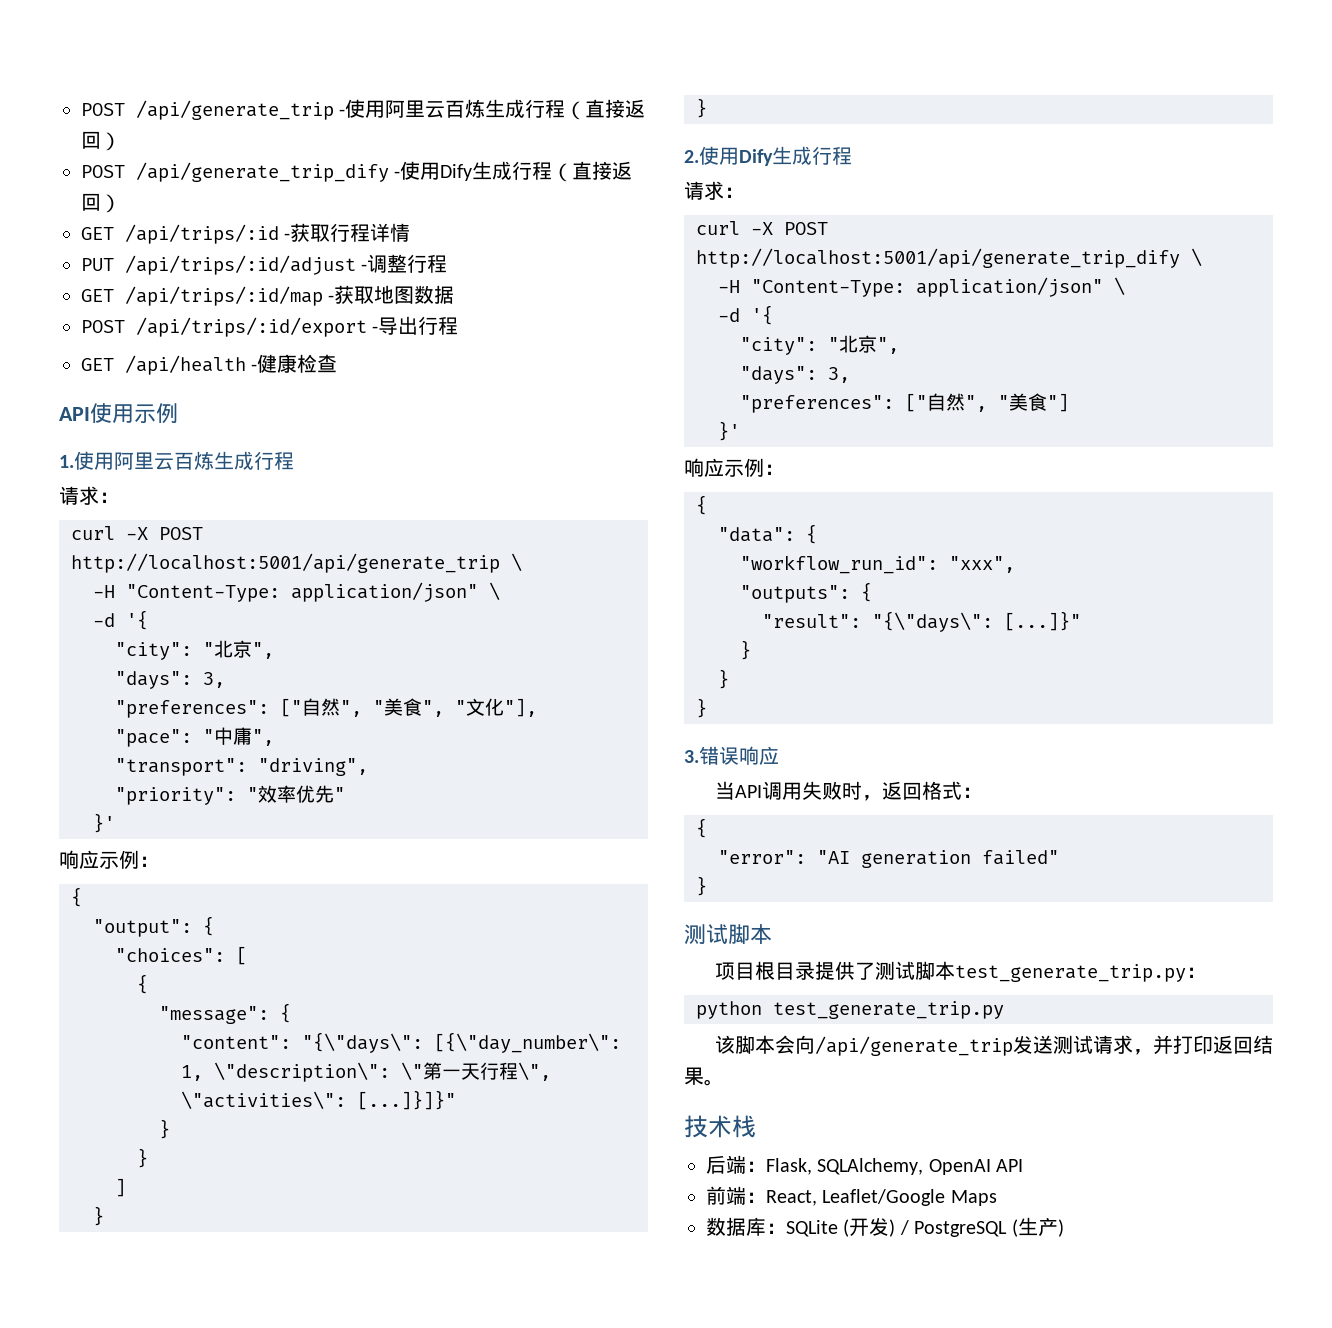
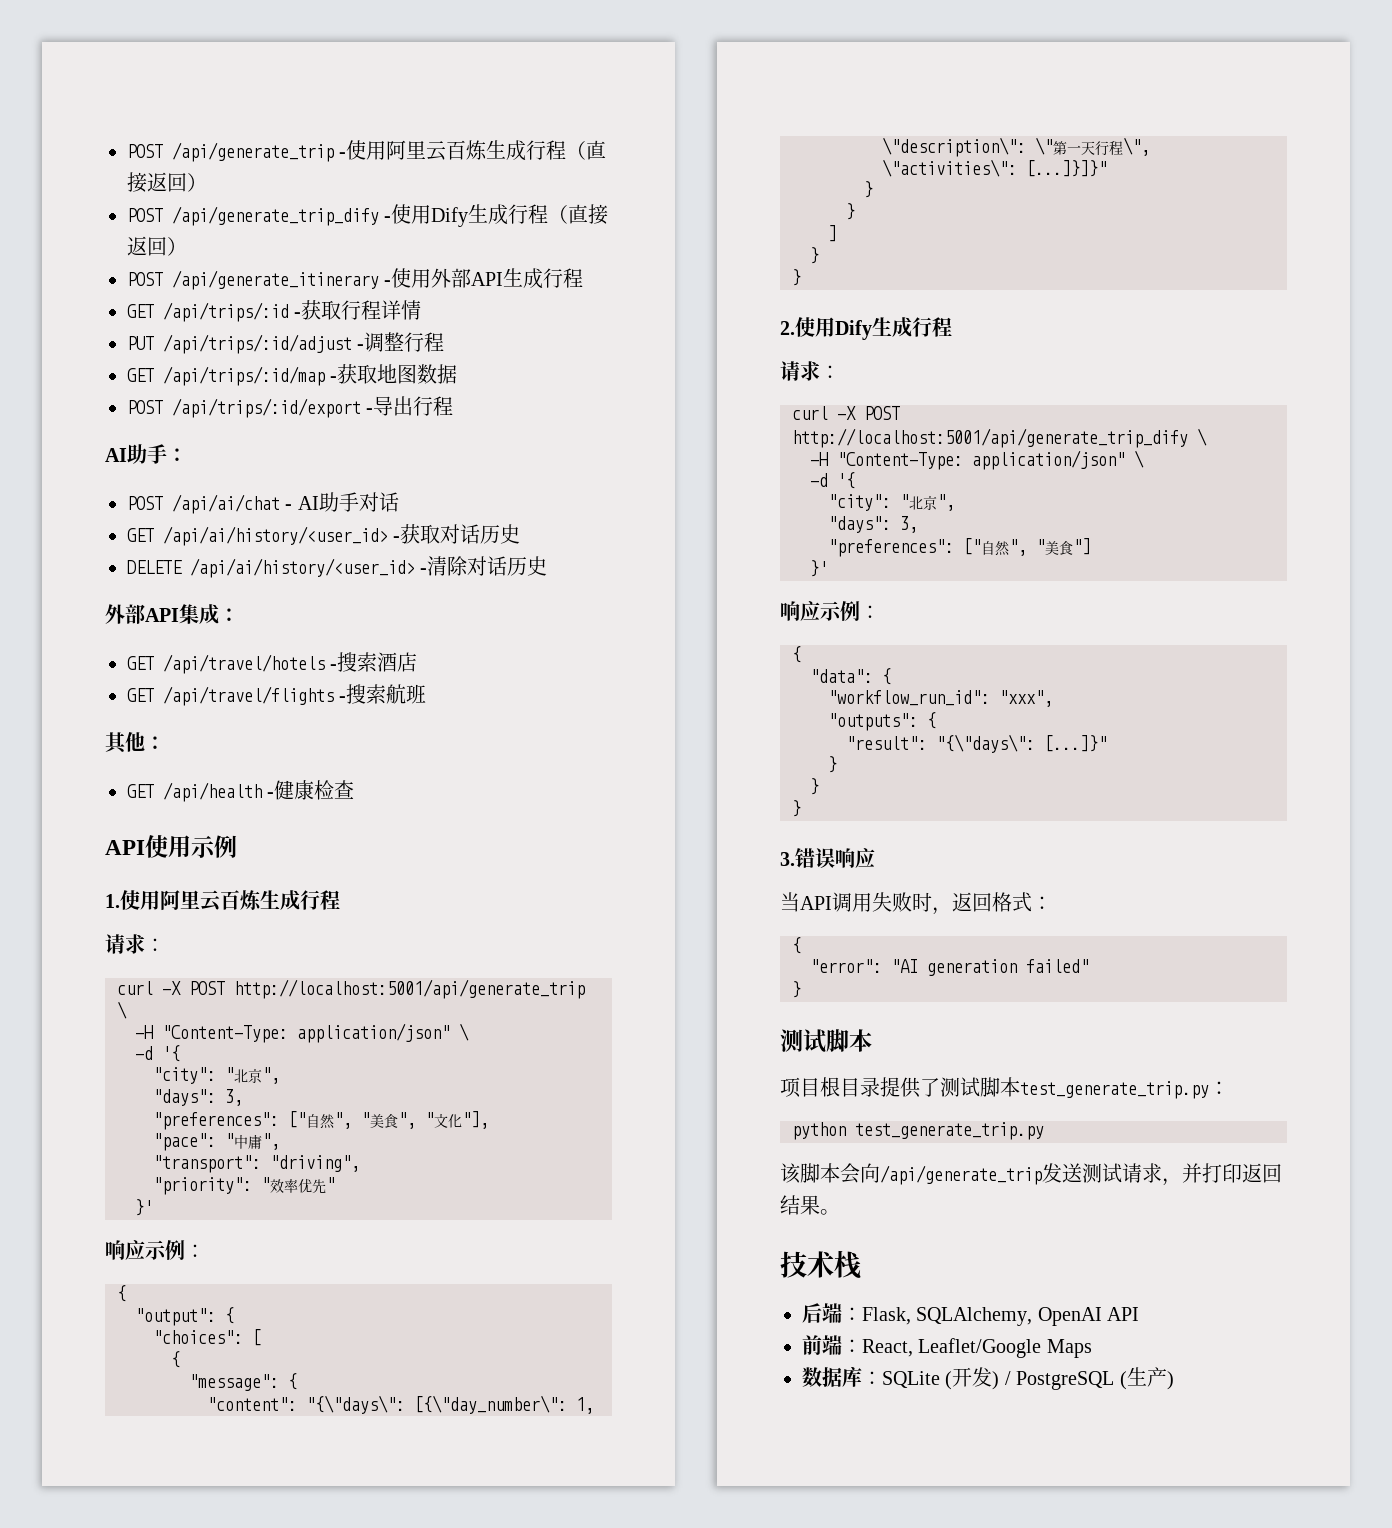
+ POST /api/generate_itinerary -使用外部API生成行程
+ AI助手：
+ POST /api/ai/chat - AI助手对话
+ GET /api/ai/history/<user_id> -获取对话历史
+ DELETE /api/ai/history/<user_id> -清除对话历史
+ 外部API集成：
+ GET /api/travel/hotels -搜索酒店
+ GET /api/travel/flights -搜索航班
+ 其他：

